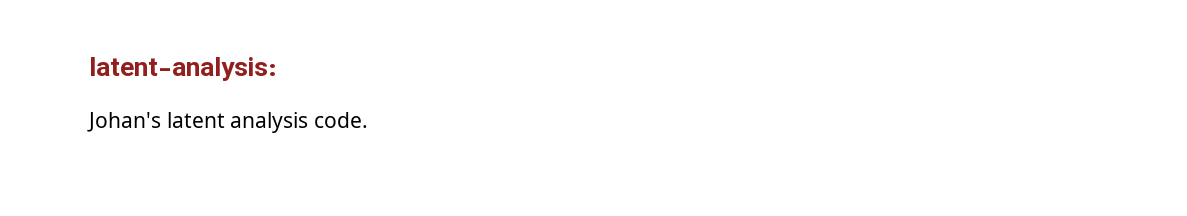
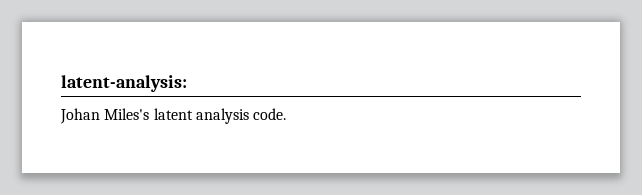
- Johan's latent analysis code.
+ Johan Miles's latent analysis code.

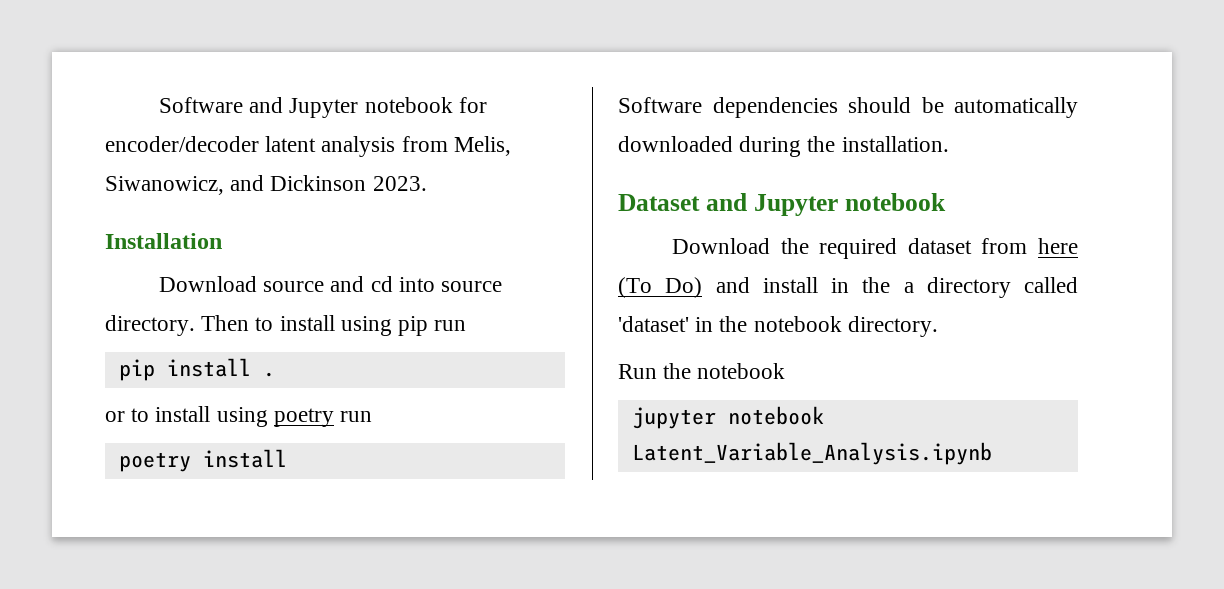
- latent-analysis:
- Johan Miles's latent analysis code.
+ Software and Jupyter notebook for encoder/decoder latent analysis from Melis, Siwanowicz, and Dickinson 2023.
+ Installation
+ Download source and cd into source directory. Then to install using pip run
+ pip install .
+ or to install using poetry run
+ poetry install
+ Software dependencies should be automatically downloaded during the installation.
+ Dataset and Jupyter notebook
+ Download the required dataset from here (To Do) and install in the a directory called 'dataset' in the notebook directory.
+ Run the notebook
+ jupyter notebook Latent_Variable_Analysis.ipynb

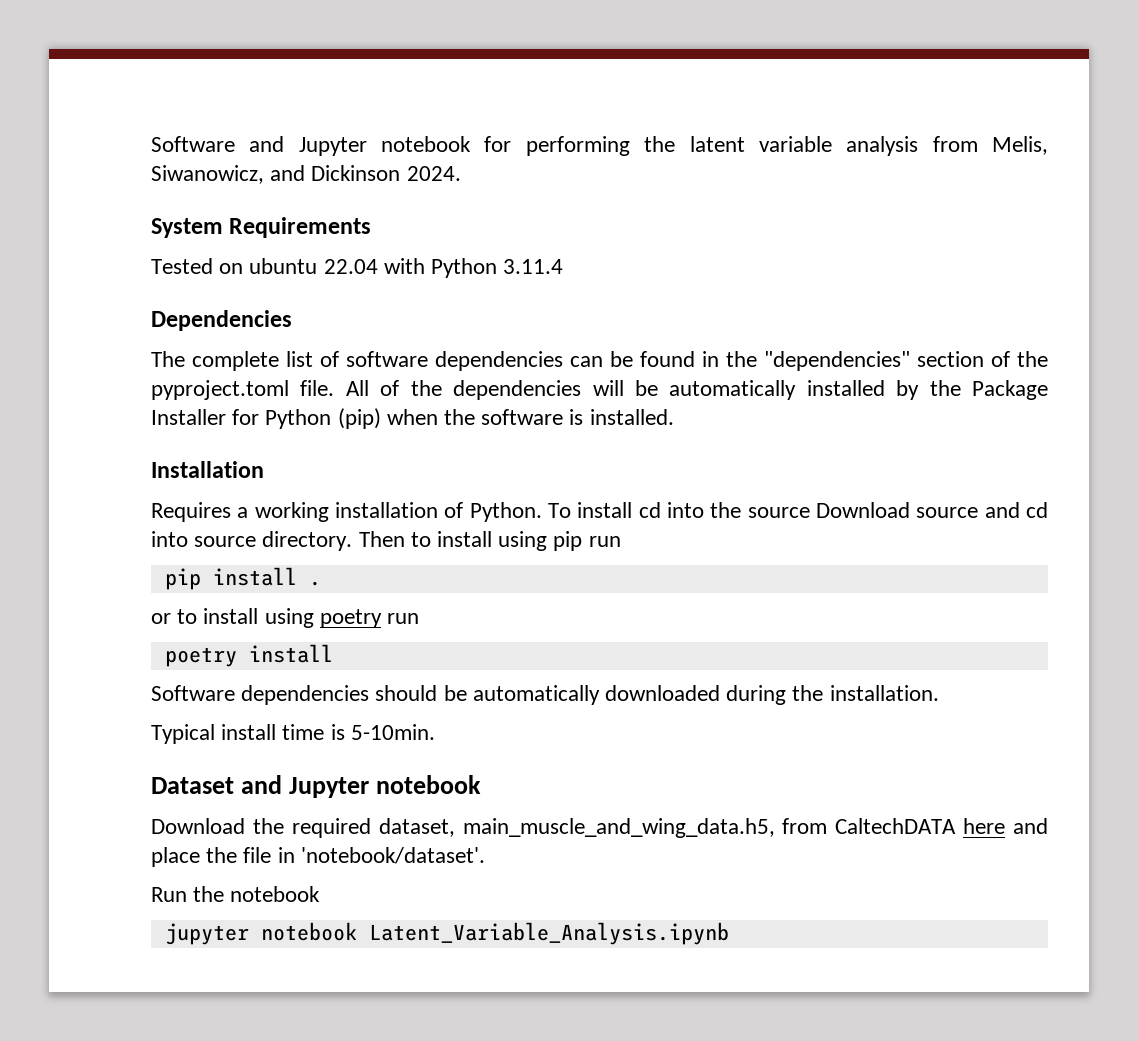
- Software and Jupyter notebook for encoder/decoder latent analysis from Melis, Siwanowicz, and Dickinson 2023.
+ Software and Jupyter notebook for performing the latent variable analysis from Melis, Siwanowicz, and Dickinson 2024.
+ System Requirements
+ Tested on ubuntu 22.04 with Python 3.11.4
+ Dependencies
+ The complete list of software dependencies can be found in the "dependencies" section of the pyproject.toml file. All of the dependencies will be automatically installed by the Package Installer for Python (pip) when the software is installed.
  Installation
- Download source and cd into source directory.
+ Requires a working installation of Python. To install cd into the source Download source and cd into source directory.
+ Typical install time is 5-10min.
- Download the required dataset from here (To Do) and install in the a directory called 'dataset' in the notebook directory.
+ Download the required dataset, main_muscle_and_wing_data.h5, from CaltechDATA here and place the file in 'notebook/dataset'.

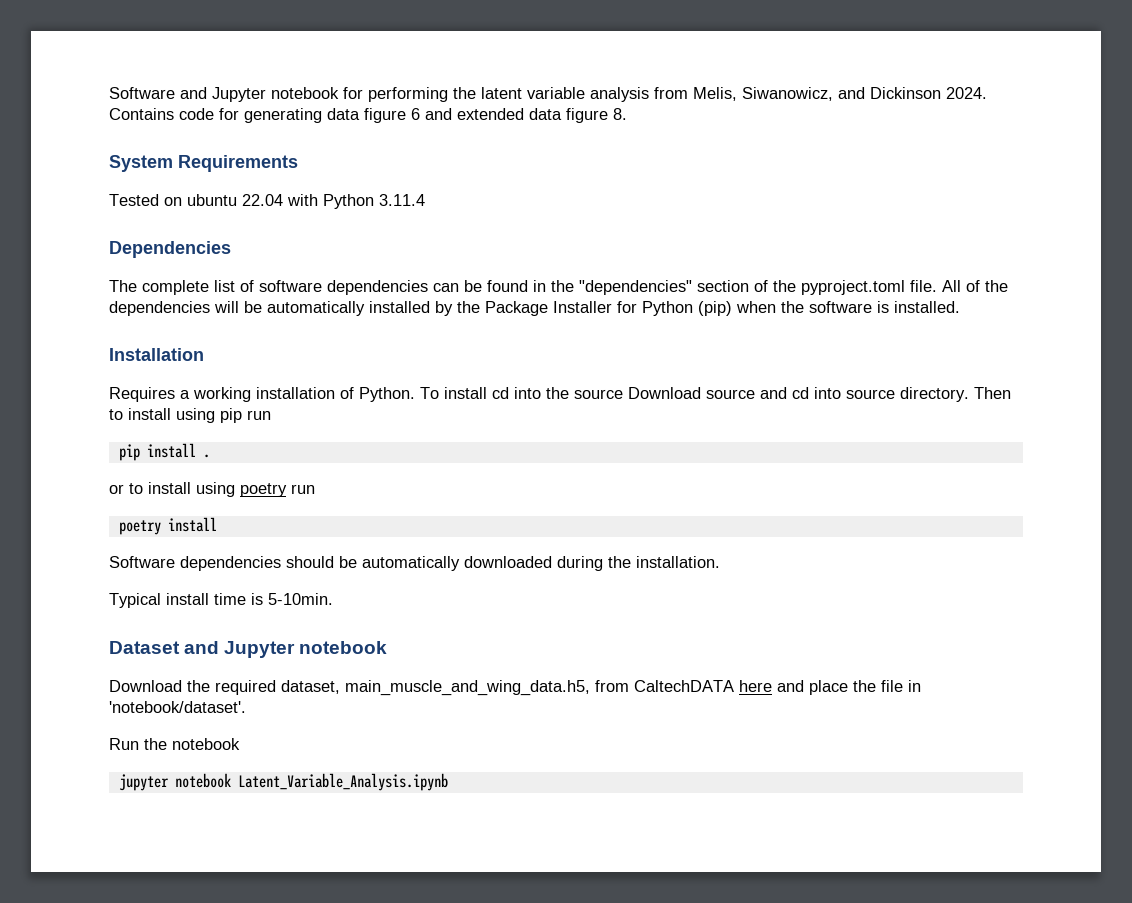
+ Contains code for generating data figure 6 and extended data figure 8.

